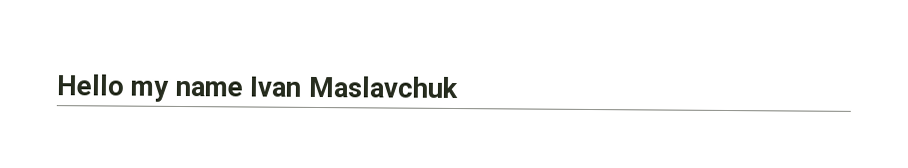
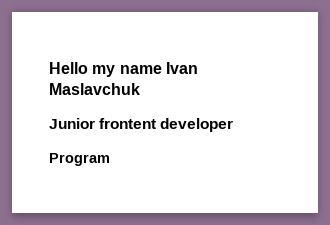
+ Junior frontent developer
+ Program

